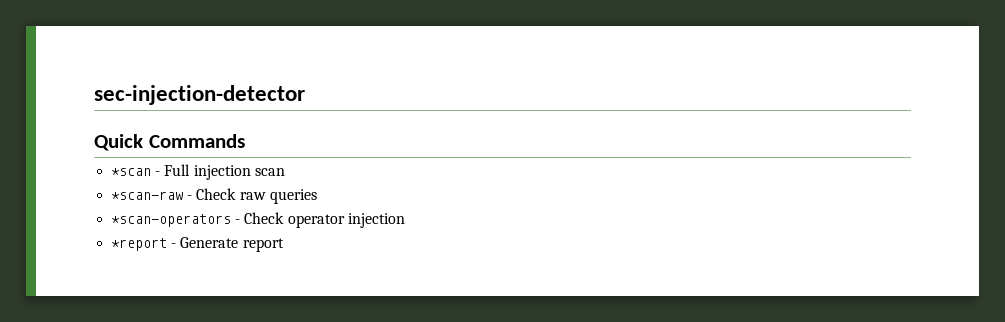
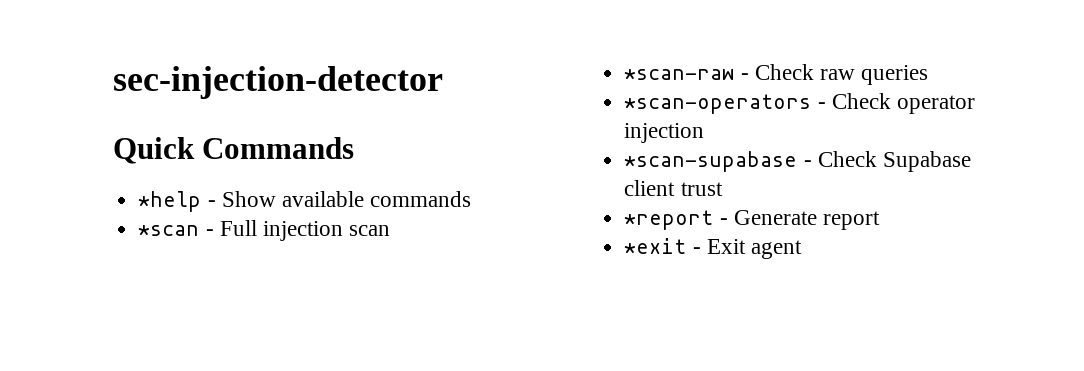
+ *help - Show available commands
+ *scan-supabase - Check Supabase client trust
+ *exit - Exit agent

